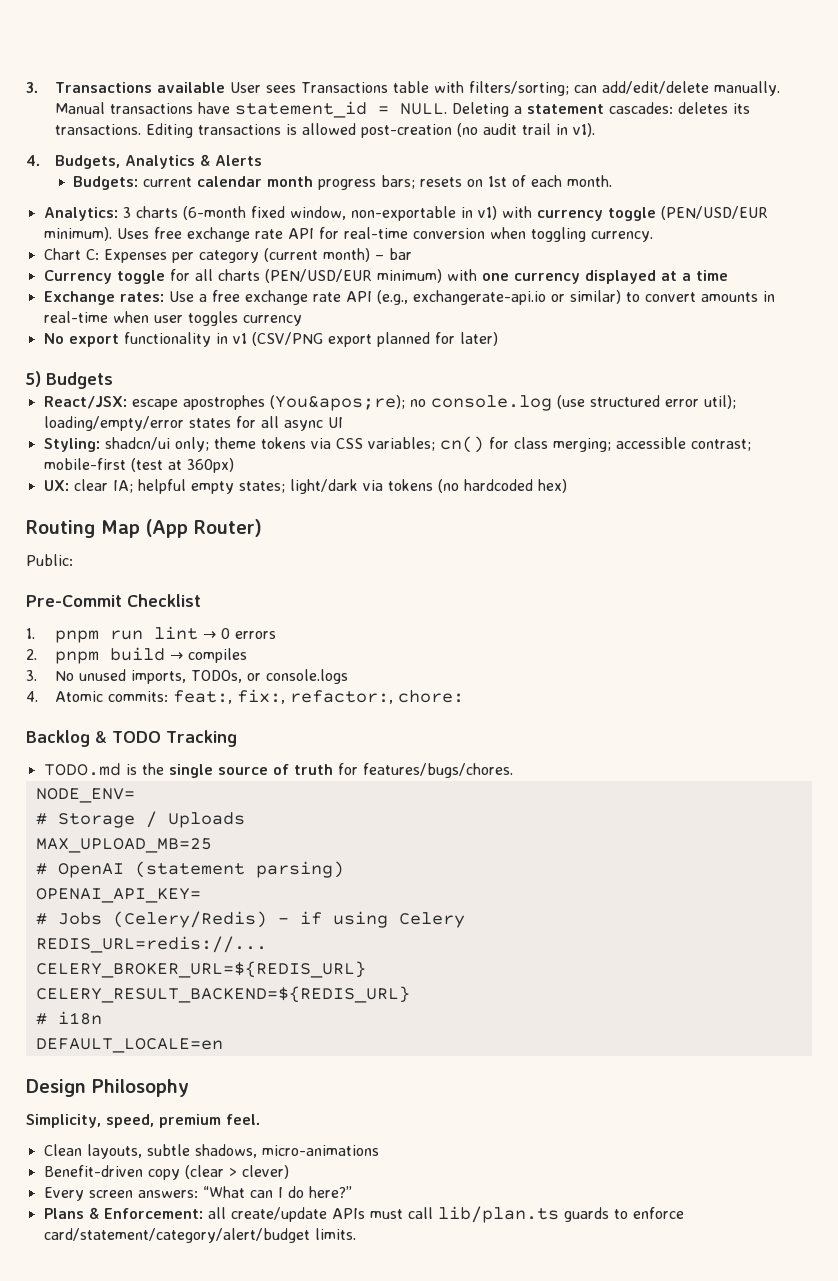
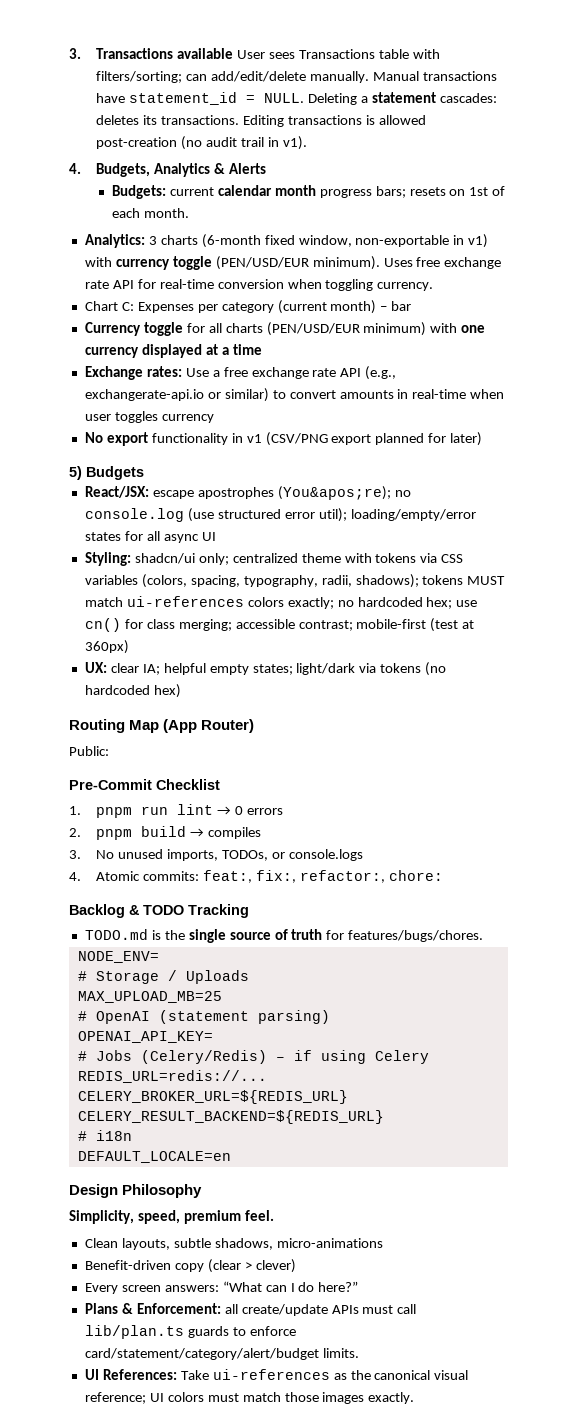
- Styling: shadcn/ui only; theme tokens via CSS variables; cn() for class merging; accessible contrast; mobile-first (test at 360px)
+ Styling: shadcn/ui only; centralized theme with tokens via CSS variables (colors, spacing, typography, radii, shadows); tokens MUST match ui-references colors exactly; no hardcoded hex; use cn() for class merging; accessible contrast; mobile-first (test at 360px)
+ UI References: Take ui-references as the canonical visual reference; UI colors must match those images exactly.

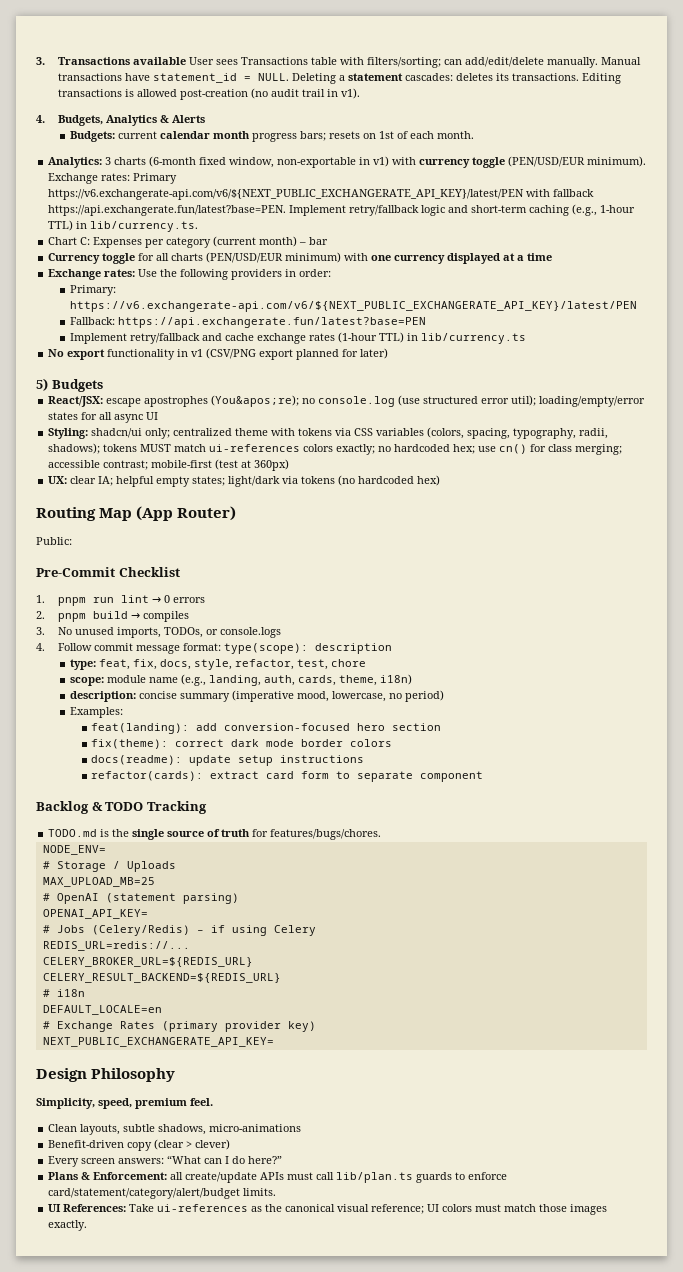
- Uses free exchange rate API for real-time conversion when toggling currency.
+ Exchange rates: Primary https://v6.exchangerate-api.com/v6/${NEXT_PUBLIC_EXCHANGERATE_API_KEY}/latest/PEN with fallback https://api.exchangerate.fun/latest?base=PEN. Implement retry/fallback logic and short-term caching (e.g., 1-hour TTL) in lib/currency.ts.
- Exchange rates: Use a free exchange rate API (e.g., exchangerate-api.io or similar) to convert amounts in real-time when user toggles currency
+ Exchange rates: Use the following providers in order:
+ Primary: https://v6.exchangerate-api.com/v6/${NEXT_PUBLIC_EXCHANGERATE_API_KEY}/latest/PEN
+ Fallback: https://api.exchangerate.fun/latest?base=PEN
+ Implement retry/fallback and cache exchange rates (1-hour TTL) in lib/currency.ts
- 4. Atomic commits: feat:, fix:, refactor:, chore:
+ 4. Follow commit message format: type(scope): description
+ type: feat, fix, docs, style, refactor, test, chore
+ scope: module name (e.g., landing, auth, cards, theme, i18n)
+ description: concise summary (imperative mood, lowercase, no period)
+ Examples:
+ feat(landing): add conversion-focused hero section
+ fix(theme): correct dark mode border colors
+ docs(readme): update setup instructions
+ refactor(cards): extract card form to separate component
+ # Exchange Rates (primary provider key)
+ NEXT_PUBLIC_EXCHANGERATE_API_KEY=

